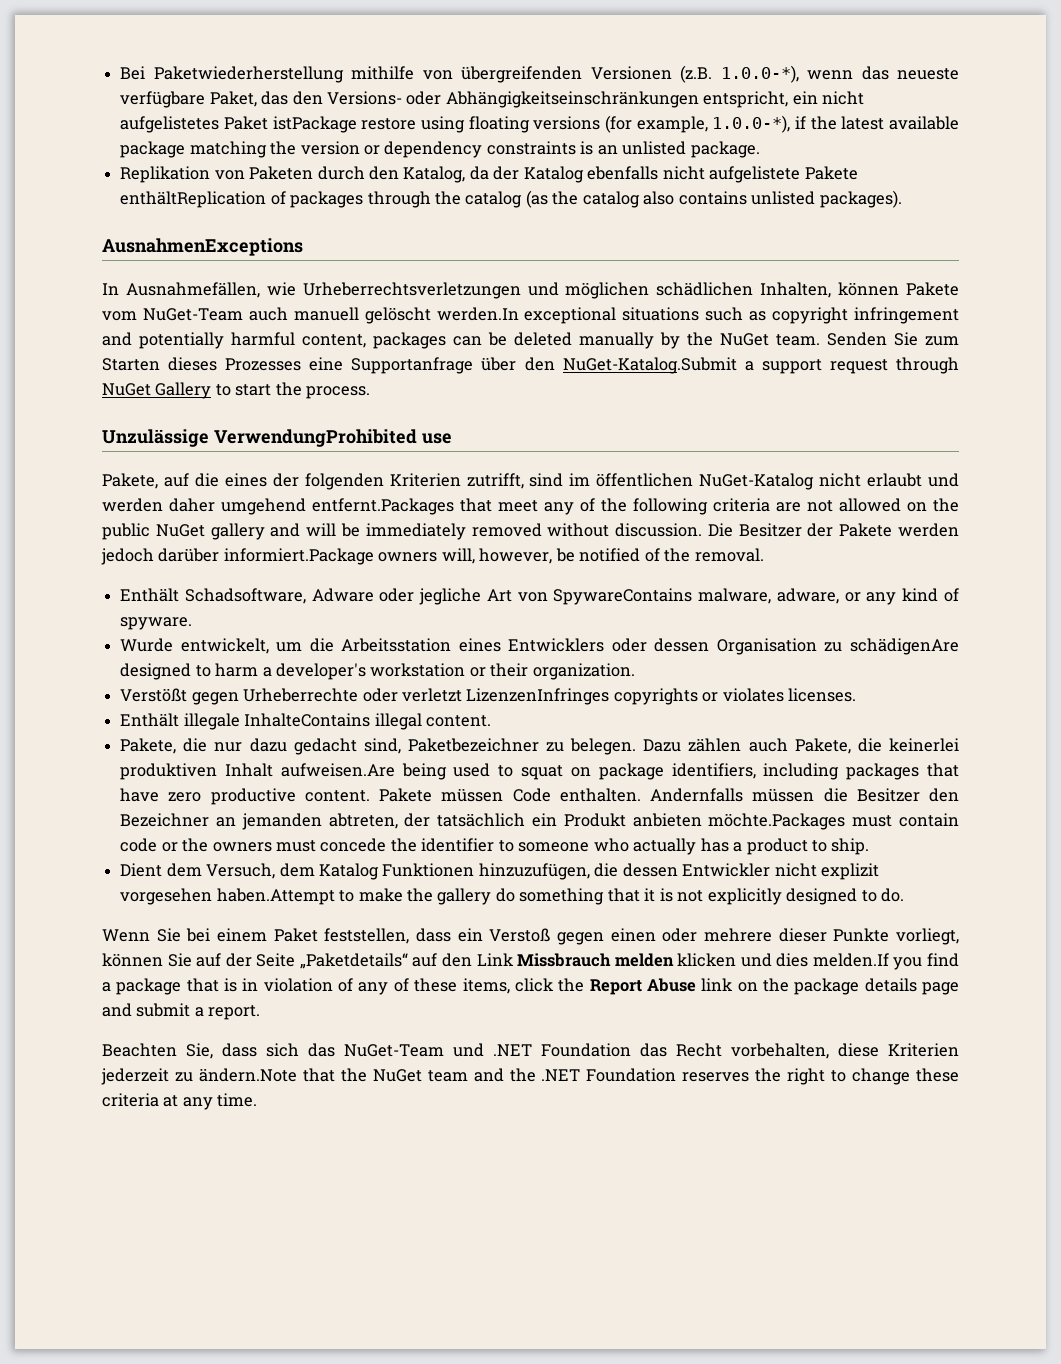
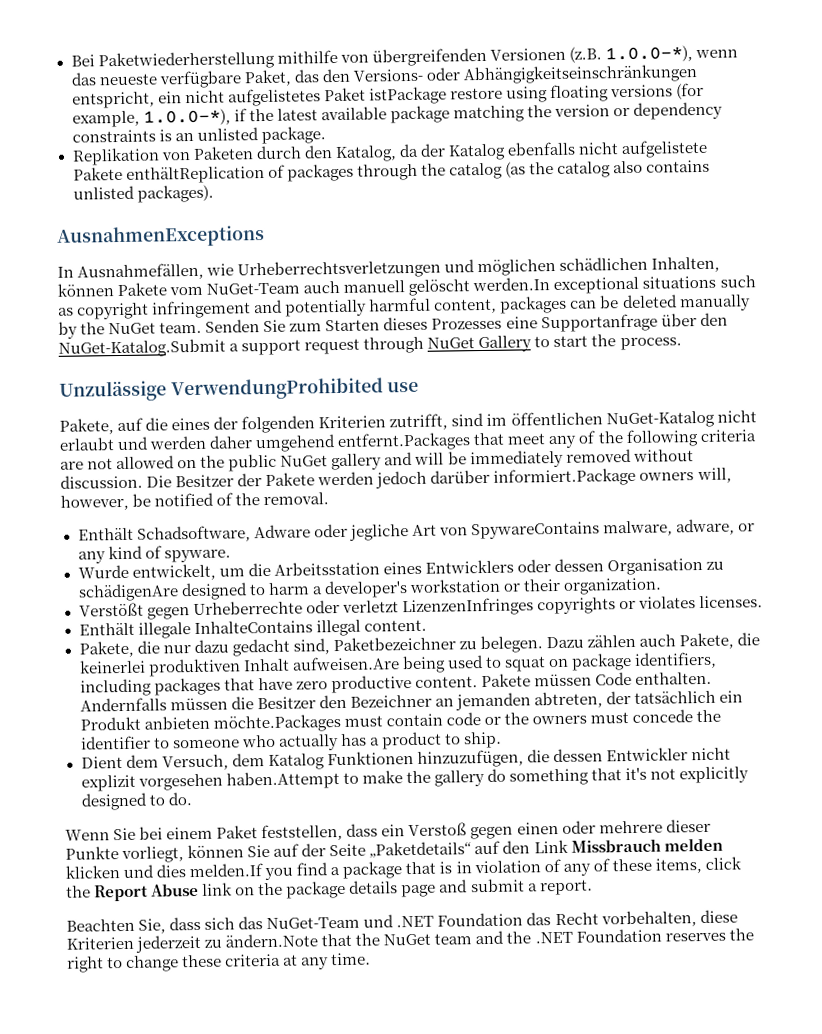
- Dient dem Versuch, dem Katalog Funktionen hinzuzufügen, die dessen Entwickler nicht explizit vorgesehen haben.Attempt to make the gallery do something that it is not explicitly designed to do.
+ Dient dem Versuch, dem Katalog Funktionen hinzuzufügen, die dessen Entwickler nicht explizit vorgesehen haben.Attempt to make the gallery do something that it's not explicitly designed to do.

